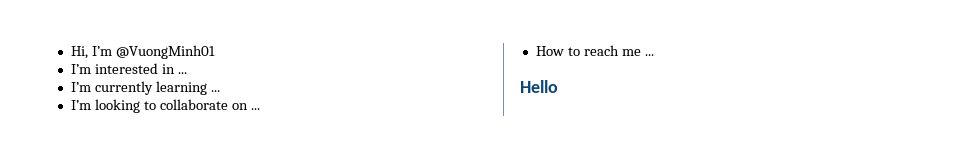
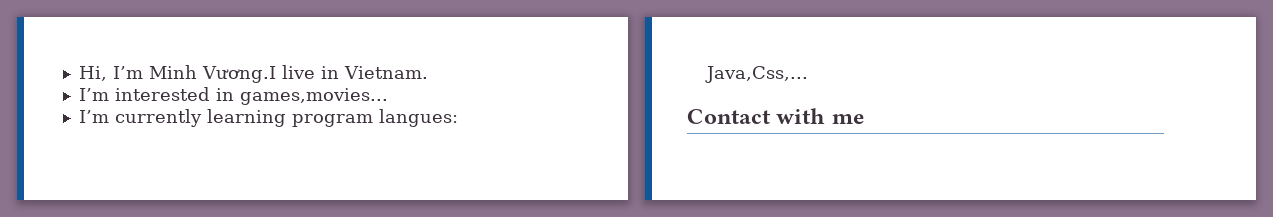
- Hi, I’m @VuongMinh01
+ Hi, I’m Minh Vương.I live in Vietnam.
- I’m interested in ...
+ I’m interested in games,movies...
- I’m currently learning ...
- I’m looking to collaborate on ...
- How to reach me ...
- Hello
+ I’m currently learning program langues: Java,Css,...
+ Contact with me

